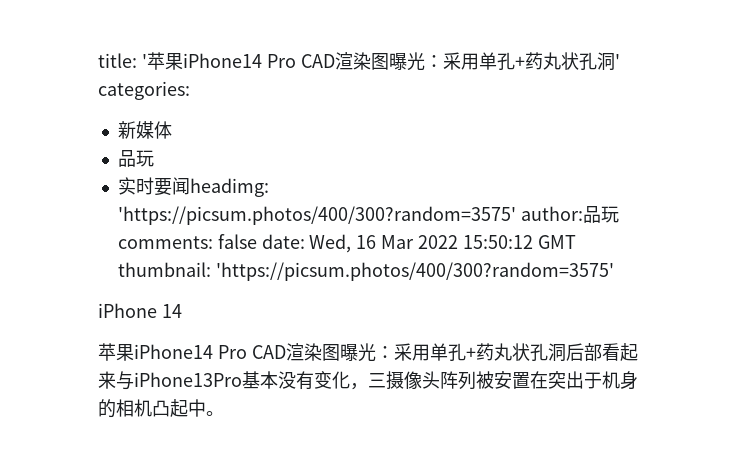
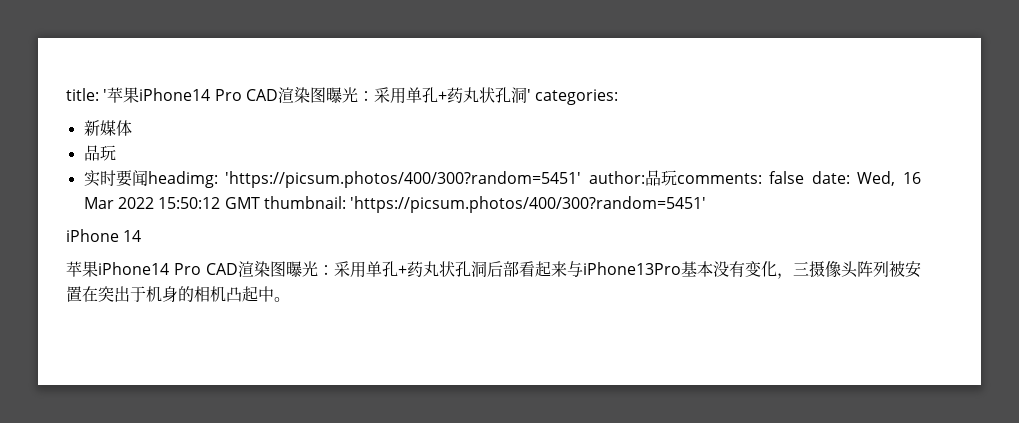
- 实时要闻headimg: 'https://picsum.photos/400/300?random=3575' author:品玩comments: false date: Wed, 16 Mar 2022 15:50:12 GMT thumbnail: 'https://picsum.photos/400/300?random=3575'
+ 实时要闻headimg: 'https://picsum.photos/400/300?random=5451' author:品玩comments: false date: Wed, 16 Mar 2022 15:50:12 GMT thumbnail: 'https://picsum.photos/400/300?random=5451'

